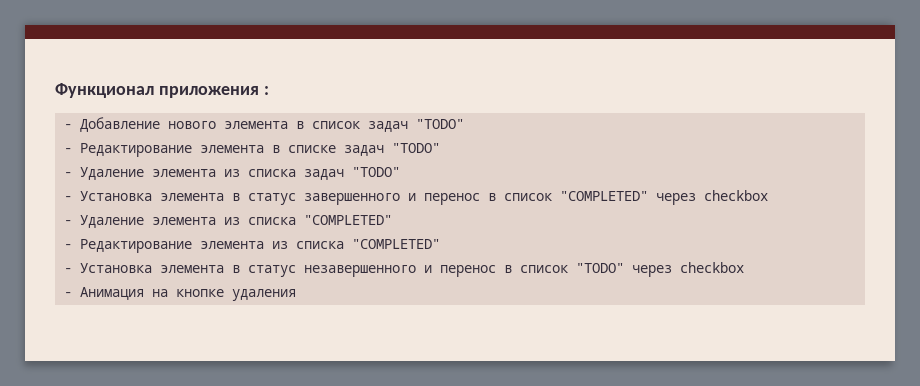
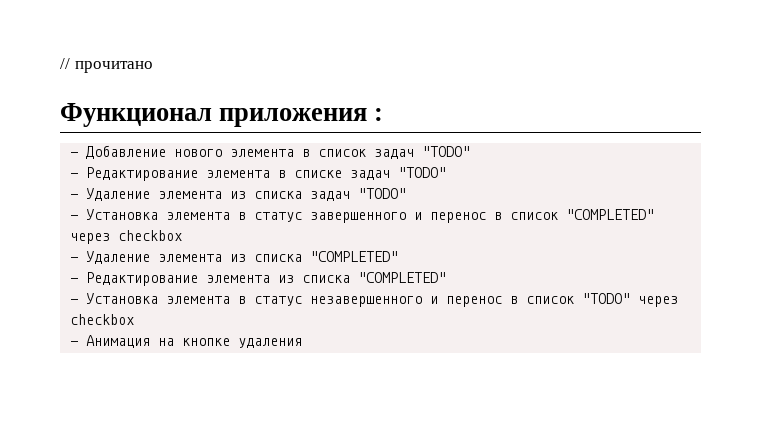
+ // прочитано

